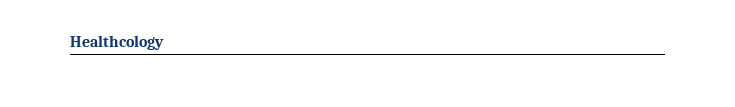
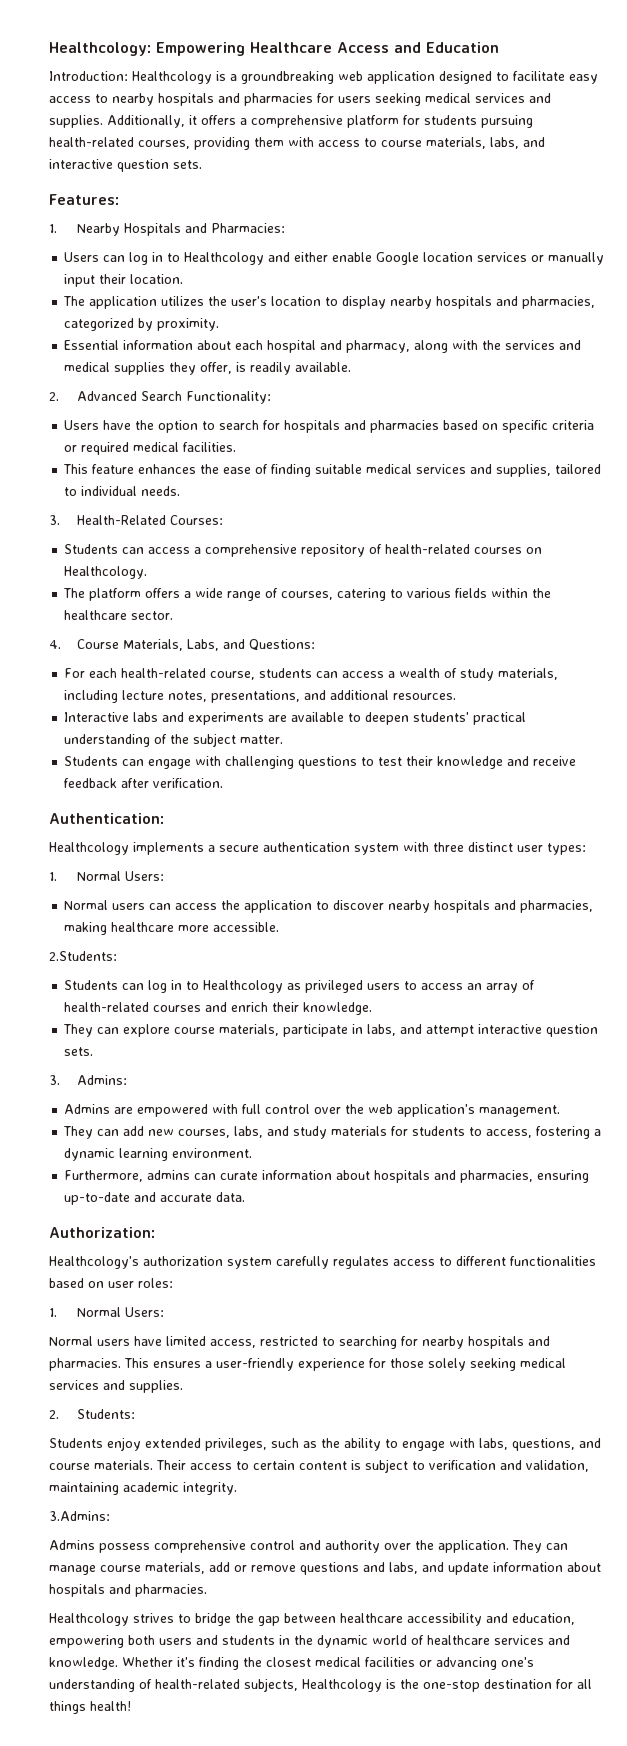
- Healthcology
+ Healthcology: Empowering Healthcare Access and Education
+ Introduction: Healthcology is a groundbreaking web application designed to facilitate easy access to nearby hospitals and pharmacies for users seeking medical services and supplies. Additionally, it offers a comprehensive platform for students pursuing health-related courses, providing them with access to course materials, labs, and interactive question sets.
+ Features:
+ 1. Nearby Hospitals and Pharmacies:
+ Users can log in to Healthcology and either enable Google location services or manually input their location.
+ The application utilizes the user's location to display nearby hospitals and pharmacies, categorized by proximity.
+ Essential information about each hospital and pharmacy, along with the services and medical supplies they offer, is readily available.
+ 2. Advanced Search Functionality:
+ Users have the option to search for hospitals and pharmacies based on specific criteria or required medical facilities.
+ This feature enhances the ease of finding suitable medical services and supplies, tailored to individual needs.
+ 3. Health-Related Courses:
+ Students can access a comprehensive repository of health-related courses on Healthcology.
+ The platform offers a wide range of courses, catering to various fields within the healthcare sector.
+ 4. Course Materials, Labs, and Questions:
+ For each health-related course, students can access a wealth of study materials, including lecture notes, presentations, and additional resources.
+ Interactive labs and experiments are available to deepen students' practical understanding of the subject matter.
+ Students can engage with challenging questions to test their knowledge and receive feedback after verification.
+ Authentication:
+ Healthcology implements a secure authentication system with three distinct user types:
+ 1. Normal Users:
+ Normal users can access the application to discover nearby hospitals and pharmacies, making healthcare more accessible.
+ 2.Students:
+ Students can log in to Healthcology as privileged users to access an array of health-related courses and enrich their knowledge.
+ They can explore course materials, participate in labs, and attempt interactive question sets.
+ 3. Admins:
+ Admins are empowered with full control over the web application's management.
+ They can add new courses, labs, and study materials for students to access, fostering a dynamic learning environment.
+ Furthermore, admins can curate information about hospitals and pharmacies, ensuring up-to-date and accurate data.
+ Authorization:
+ Healthcology's authorization system carefully regulates access to different functionalities based on user roles:
+ 1. Normal Users:
+ Normal users have limited access, restricted to searching for nearby hospitals and pharmacies. This ensures a user-friendly experience for those solely seeking medical services and supplies.
+ 2. Students:
+ Students enjoy extended privileges, such as the ability to engage with labs, questions, and course materials. Their access to certain content is subject to verification and validation, maintaining academic integrity.
+ 3.Admins:
+ Admins possess comprehensive control and authority over the application. They can manage course materials, add or remove questions and labs, and update information about hospitals and pharmacies.
+ Healthcology strives to bridge the gap between healthcare accessibility and education, empowering both users and students in the dynamic world of healthcare services and knowledge. Whether it's finding the closest medical facilities or advancing one's understanding of health-related subjects, Healthcology is the one-stop destination for all things health!

